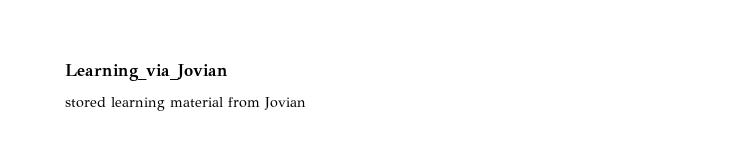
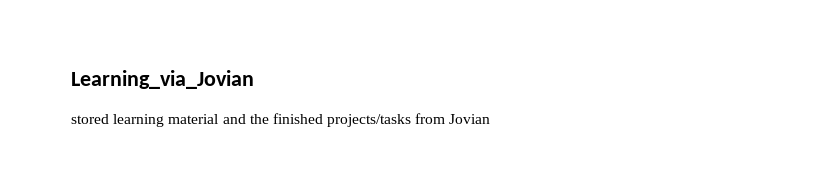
- stored learning material from Jovian
+ stored learning material and the finished projects/tasks from Jovian

